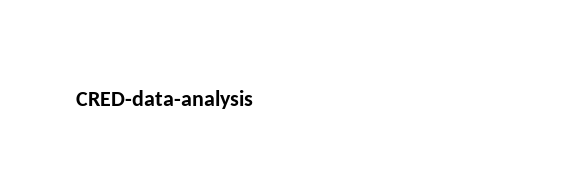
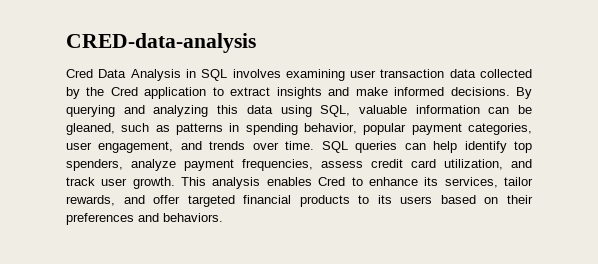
+ Cred Data Analysis in SQL involves examining user transaction data collected by the Cred application to extract insights and make informed decisions. By querying and analyzing this data using SQL, valuable information can be gleaned, such as patterns in spending behavior, popular payment categories, user engagement, and trends over time. SQL queries can help identify top spenders, analyze payment frequencies, assess credit card utilization, and track user growth. This analysis enables Cred to enhance its services, tailor rewards, and offer targeted financial products to its users based on their preferences and behaviors.

